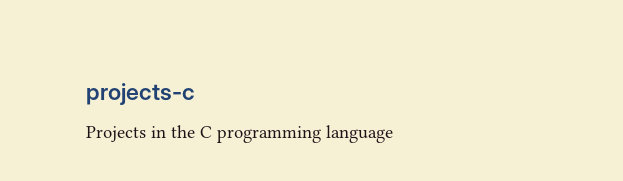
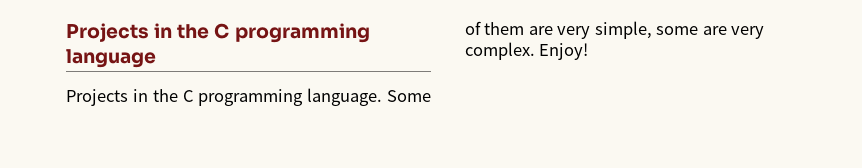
- projects-c
  Projects in the C programming language
+ Projects in the C programming language. Some of them are very simple, some are very complex. Enjoy!

